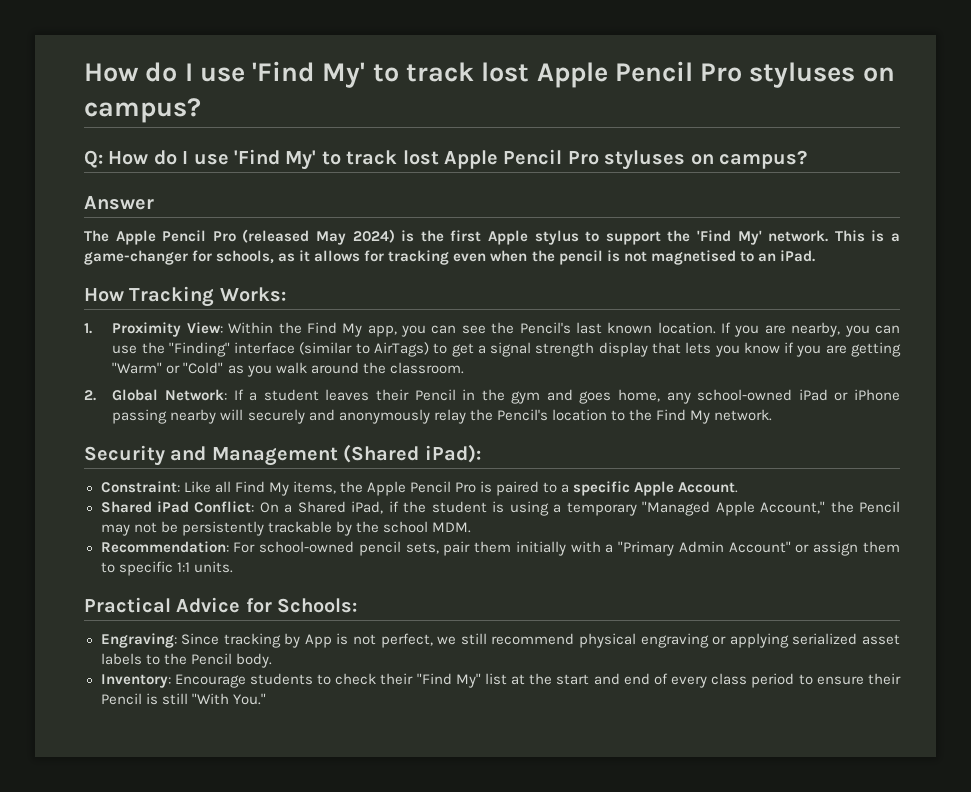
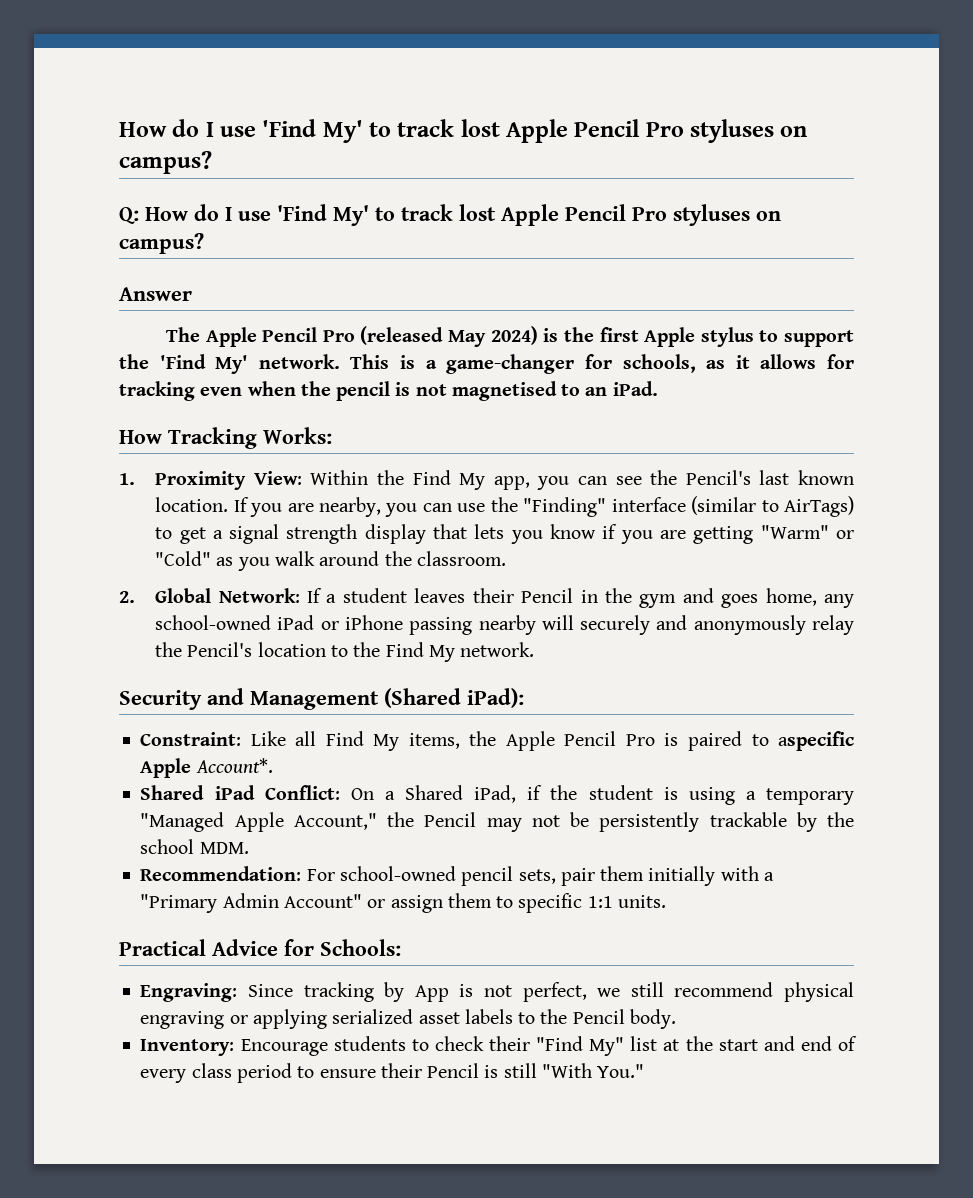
- Constraint: Like all Find My items, the Apple Pencil Pro is paired to a specific Apple Account.
+ Constraint: Like all Find My items, the Apple Pencil Pro is paired to aspecific Apple Account*.

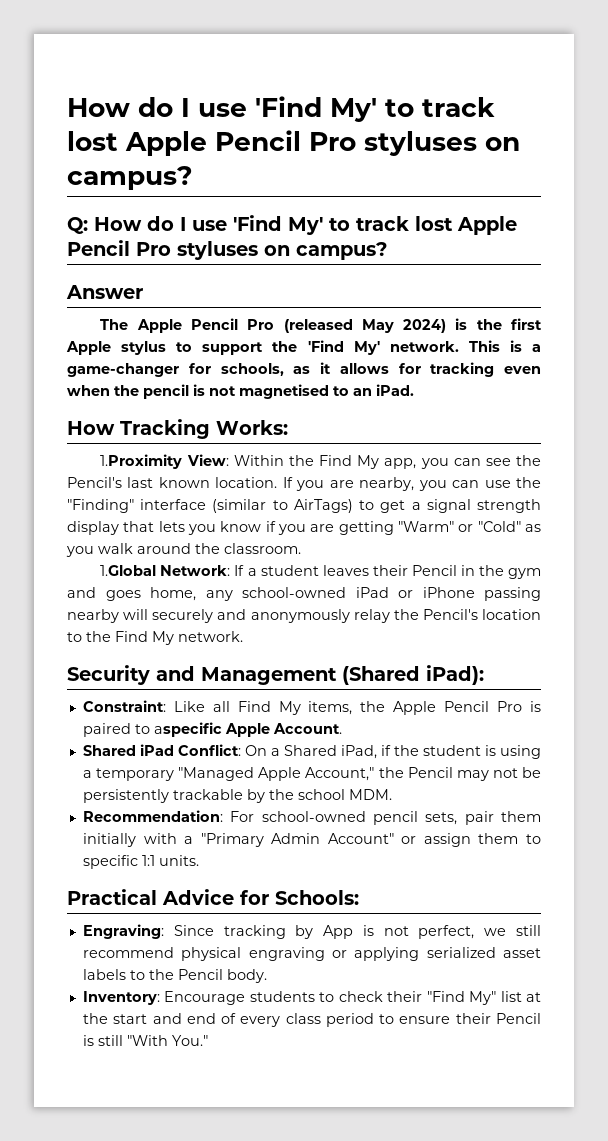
- 1. Proximity View: Within the Find My app, you can see the Pencil's last known location.
+ 1.Proximity View: Within the Find My app, you can see the Pencil's last known location.
- 2. Global Network: If a student leaves their Pencil in the gym and goes home, any school-owned iPad or iPhone passing nearby will securely and anonymously relay the Pencil's location to the Find My network.
+ 1.Global Network: If a student leaves their Pencil in the gym and goes home, any school-owned iPad or iPhone passing nearby will securely and anonymously relay the Pencil's location to the Find My network.
- Constraint: Like all Find My items, the Apple Pencil Pro is paired to aspecific Apple Account*.
+ Constraint: Like all Find My items, the Apple Pencil Pro is paired to aspecific Apple Account.

